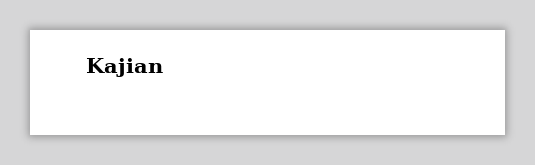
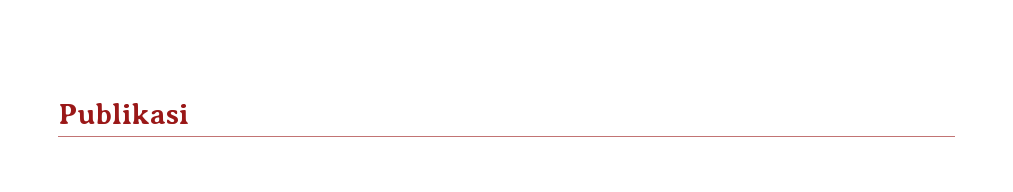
- Kajian
+ Publikasi

